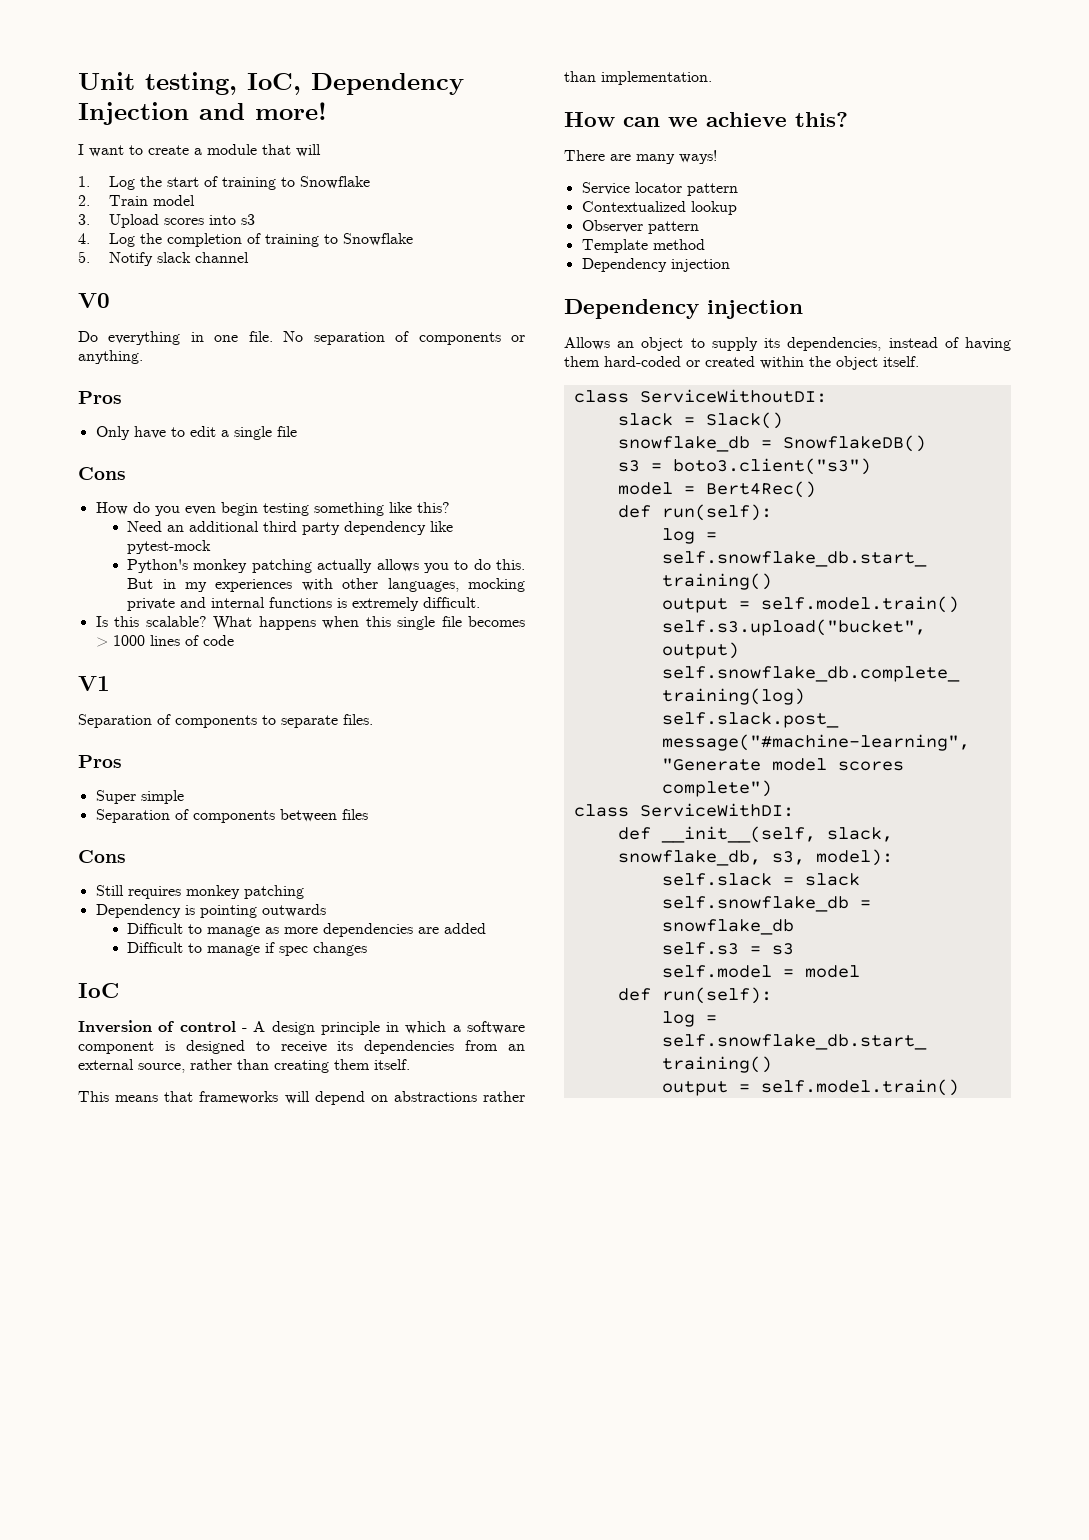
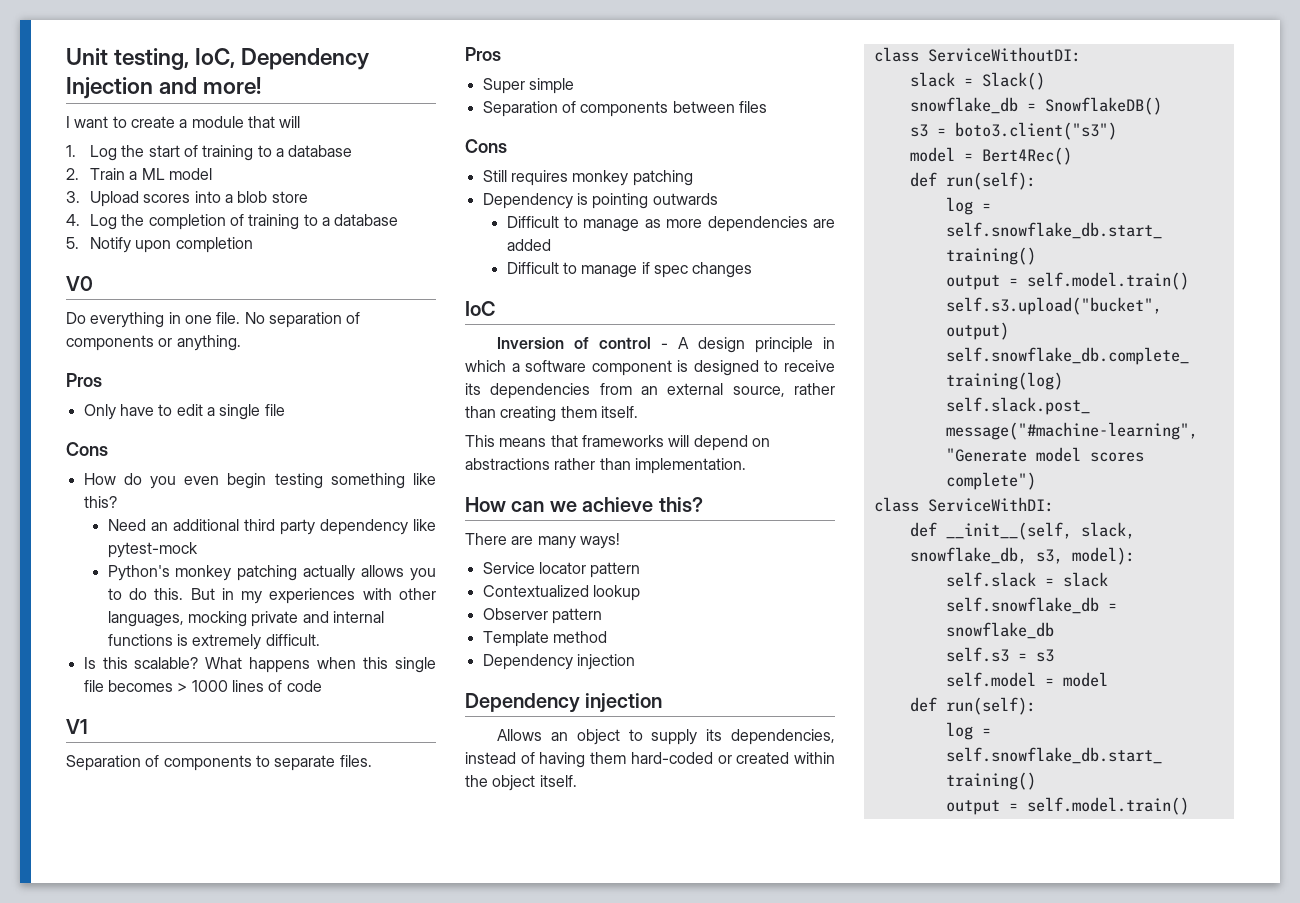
- 1. Log the start of training to Snowflake
+ 1. Log the start of training to a database
- 2. Train model
+ 2. Train a ML model
- 3. Upload scores into s3
+ 3. Upload scores into a blob store
- 4. Log the completion of training to Snowflake
+ 4. Log the completion of training to a database
- 5. Notify slack channel
+ 5. Notify upon completion

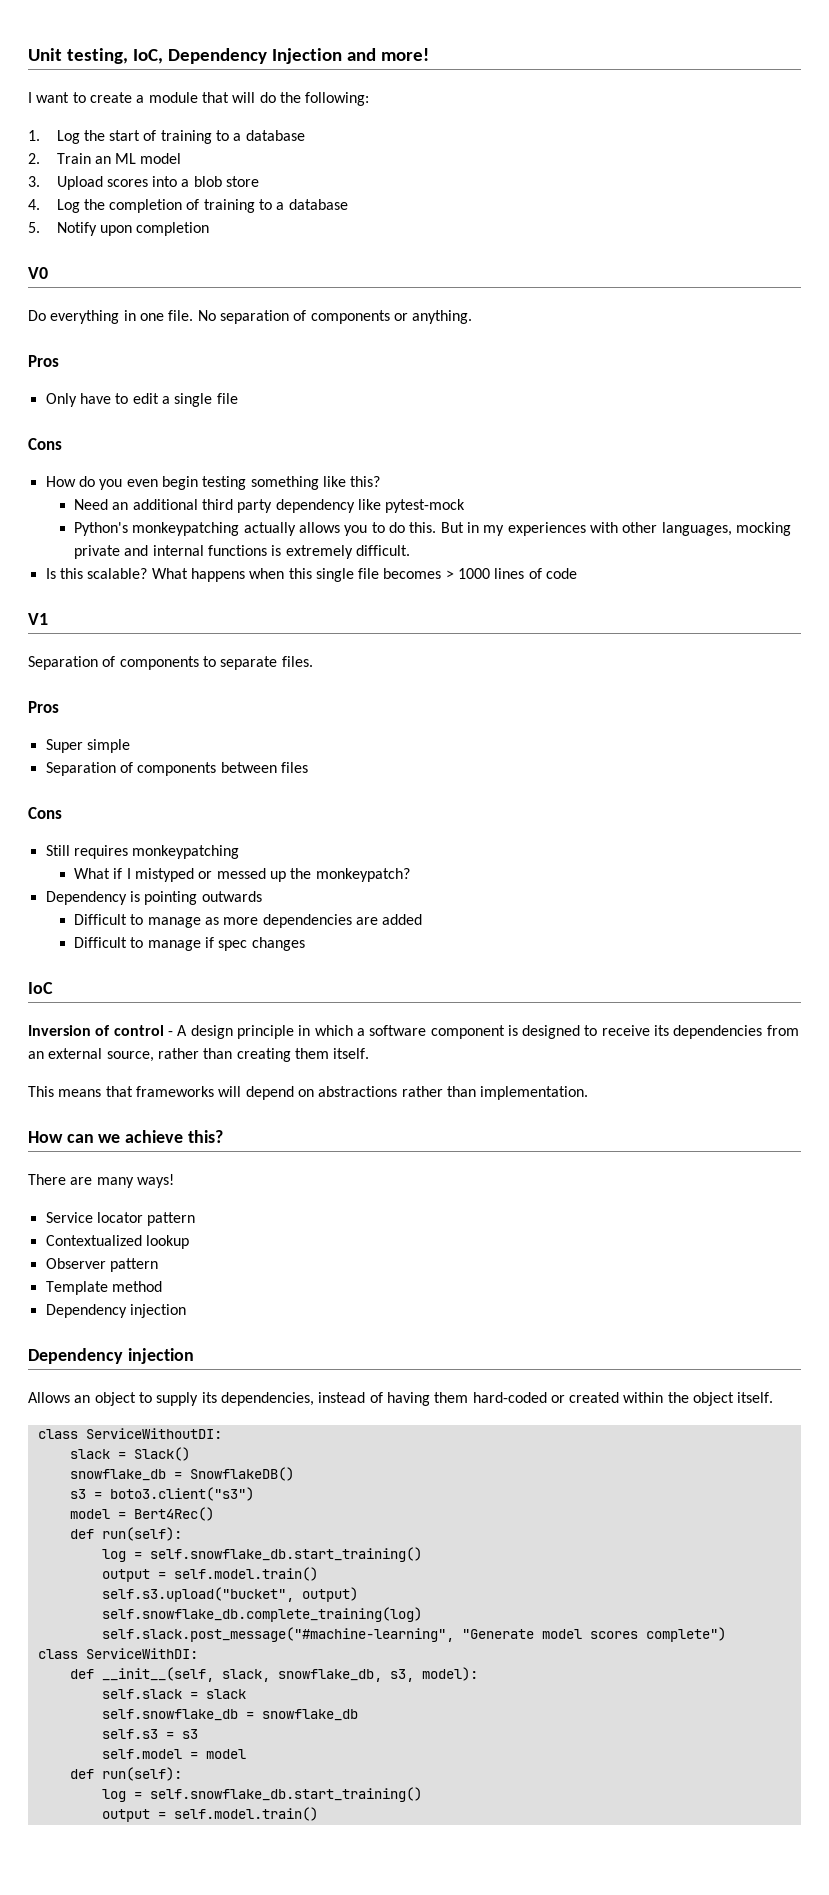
- I want to create a module that will
+ I want to create a module that will do the following:
- 2. Train a ML model
+ 2. Train an ML model
- Python's monkey patching actually allows you to do this.
+ Python's monkeypatching actually allows you to do this.
- Still requires monkey patching
+ Still requires monkeypatching
+ What if I mistyped or messed up the monkeypatch?

